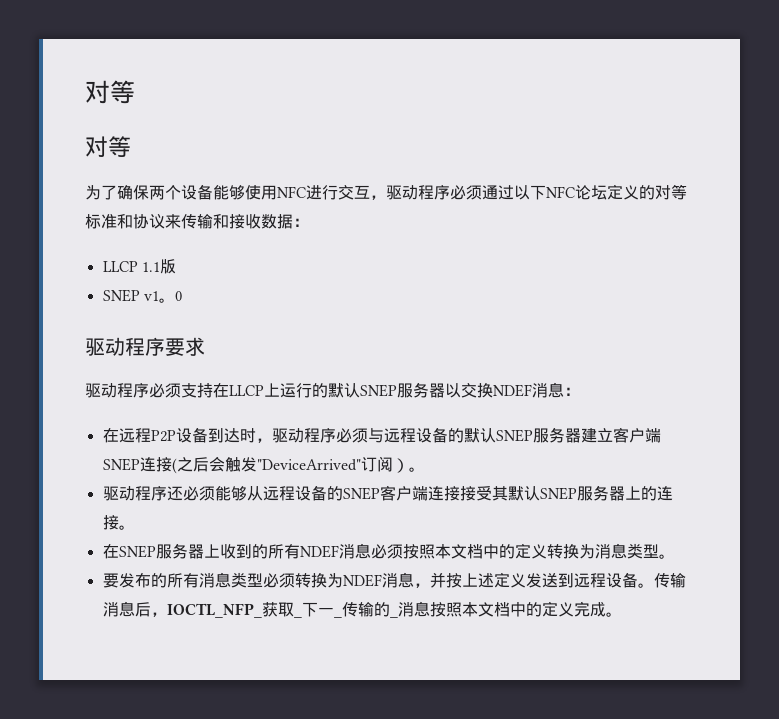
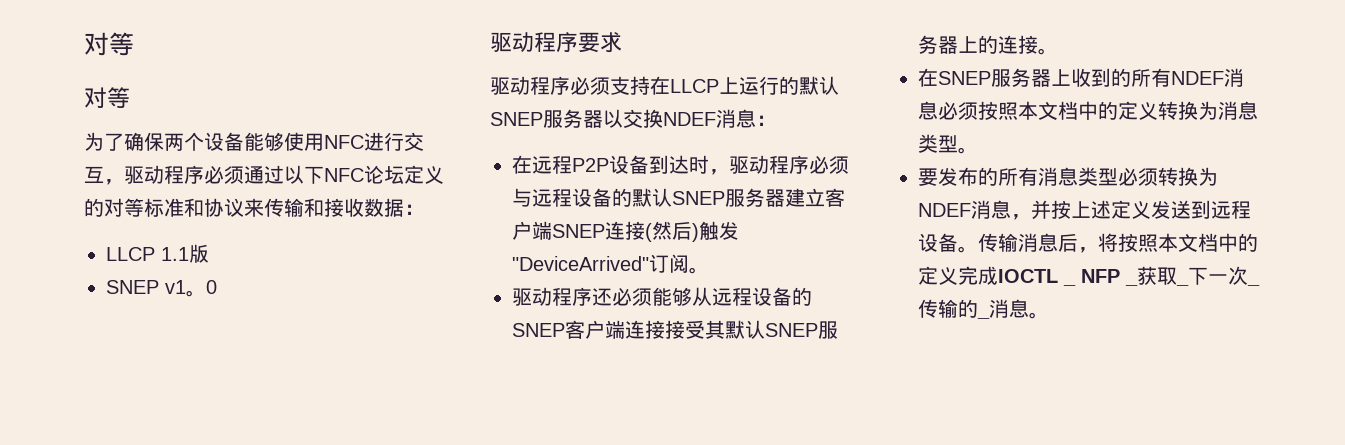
- 在远程P2P设备到达时，驱动程序必须与远程设备的默认SNEP服务器建立客户端SNEP连接(之后会触发"DeviceArrived"订阅）。
+ 在远程P2P设备到达时，驱动程序必须与远程设备的默认SNEP服务器建立客户端SNEP连接(然后)触发"DeviceArrived"订阅。
- 传输消息后，IOCTL_NFP_获取_下一_传输的_消息按照本文档中的定义完成。
+ 传输消息后，将按照本文档中的定义完成IOCTL _ NFP _获取_下一次_传输的_消息。

